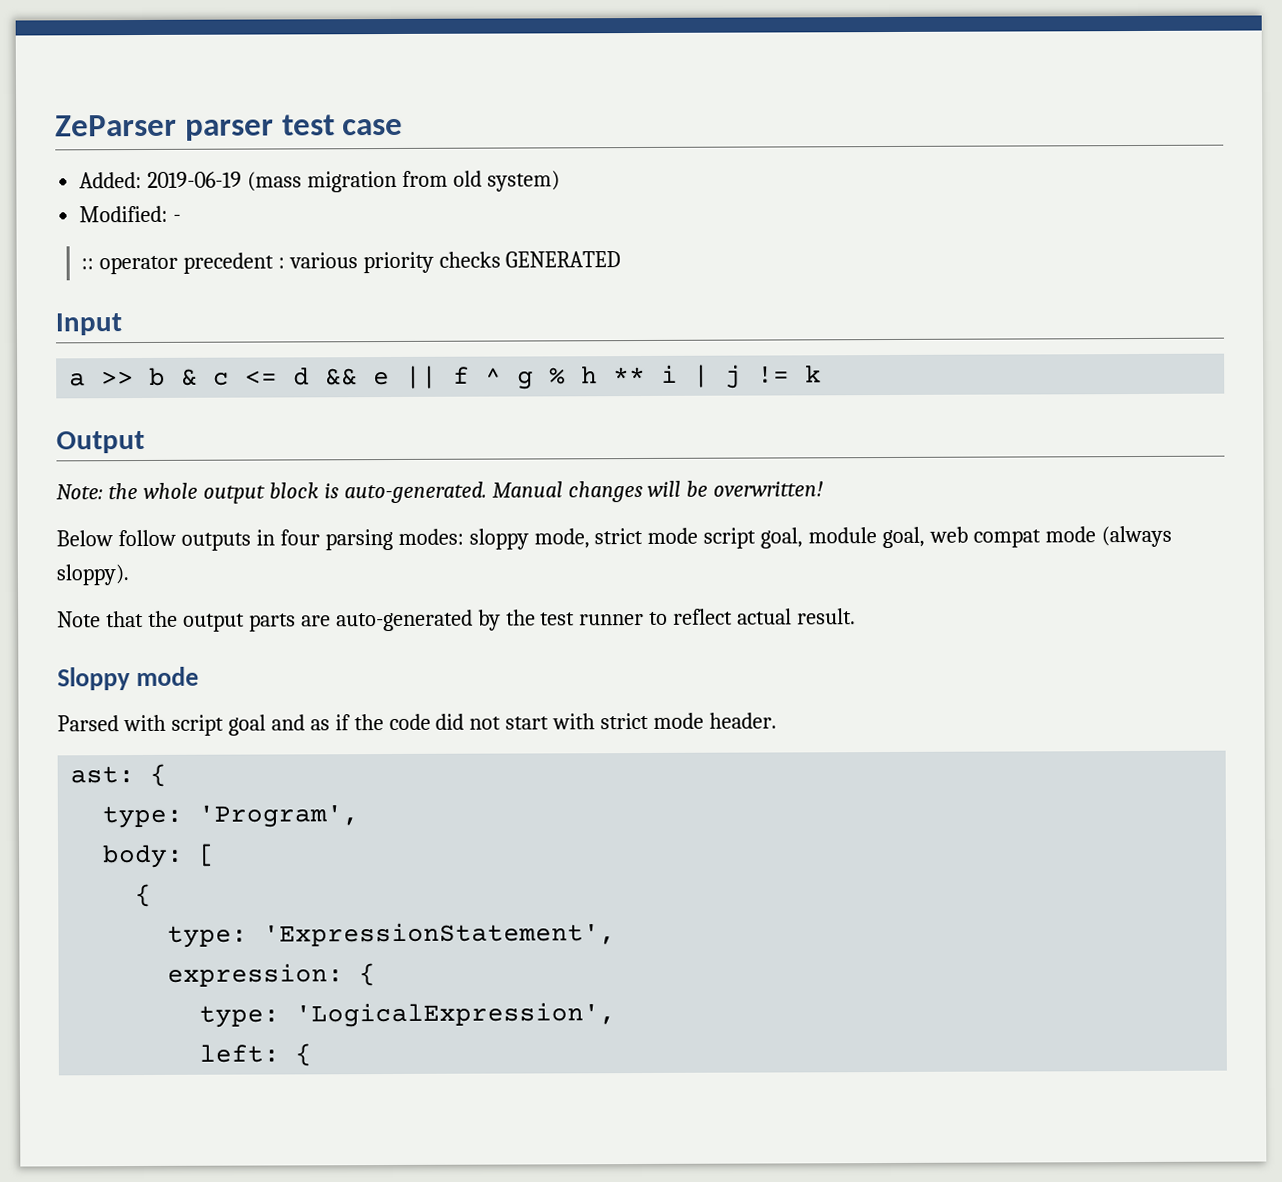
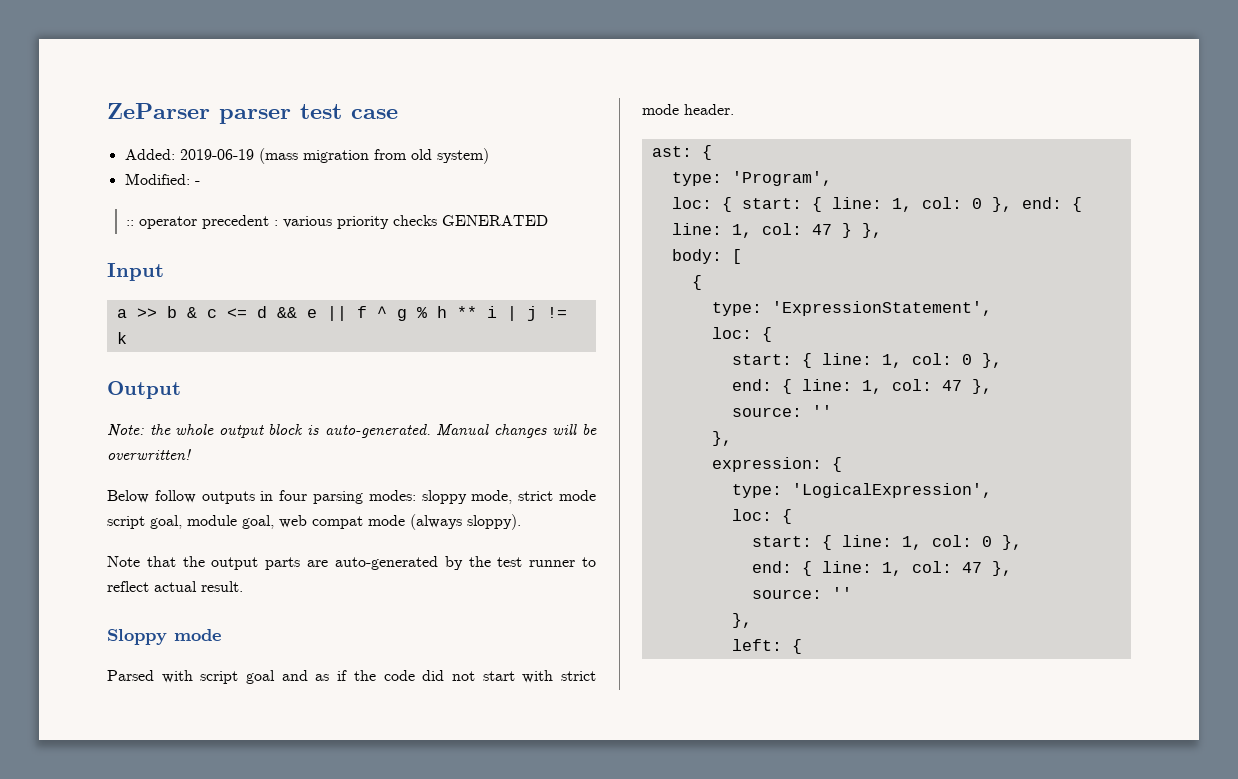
+ loc: { start: { line: 1, col: 0 }, end: { line: 1, col: 47 } },
  type: 'ExpressionStatement',
+ loc: {
+ start: { line: 1, col: 0 },
+ end: { line: 1, col: 47 },
+ source: ''
+ },
  expression: {
  type: 'LogicalExpression',
+ loc: {
+ start: { line: 1, col: 0 },
+ end: { line: 1, col: 47 },
+ source: ''
+ },

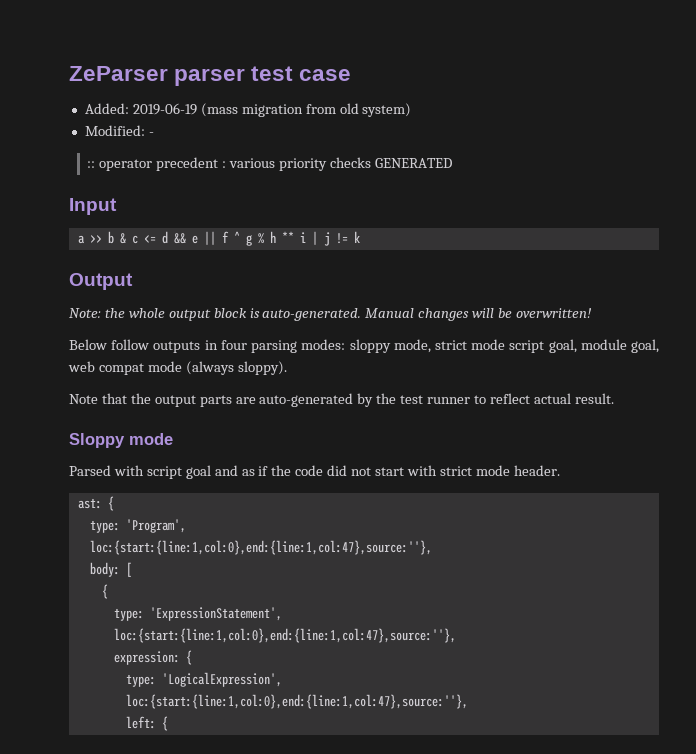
  type: 'Program',
- loc: { start: { line: 1, col: 0 }, end: { line: 1, col: 47 } },
+ loc:{start:{line:1,col:0},end:{line:1,col:47},source:''},
  type: 'ExpressionStatement',
- loc: {
- start: { line: 1, col: 0 },
- end: { line: 1, col: 47 },
- source: ''
- },
+ loc:{start:{line:1,col:0},end:{line:1,col:47},source:''},
  expression: {
  type: 'LogicalExpression',
- loc: {
- start: { line: 1, col: 0 },
- end: { line: 1, col: 47 },
- source: ''
- },
+ loc:{start:{line:1,col:0},end:{line:1,col:47},source:''},

